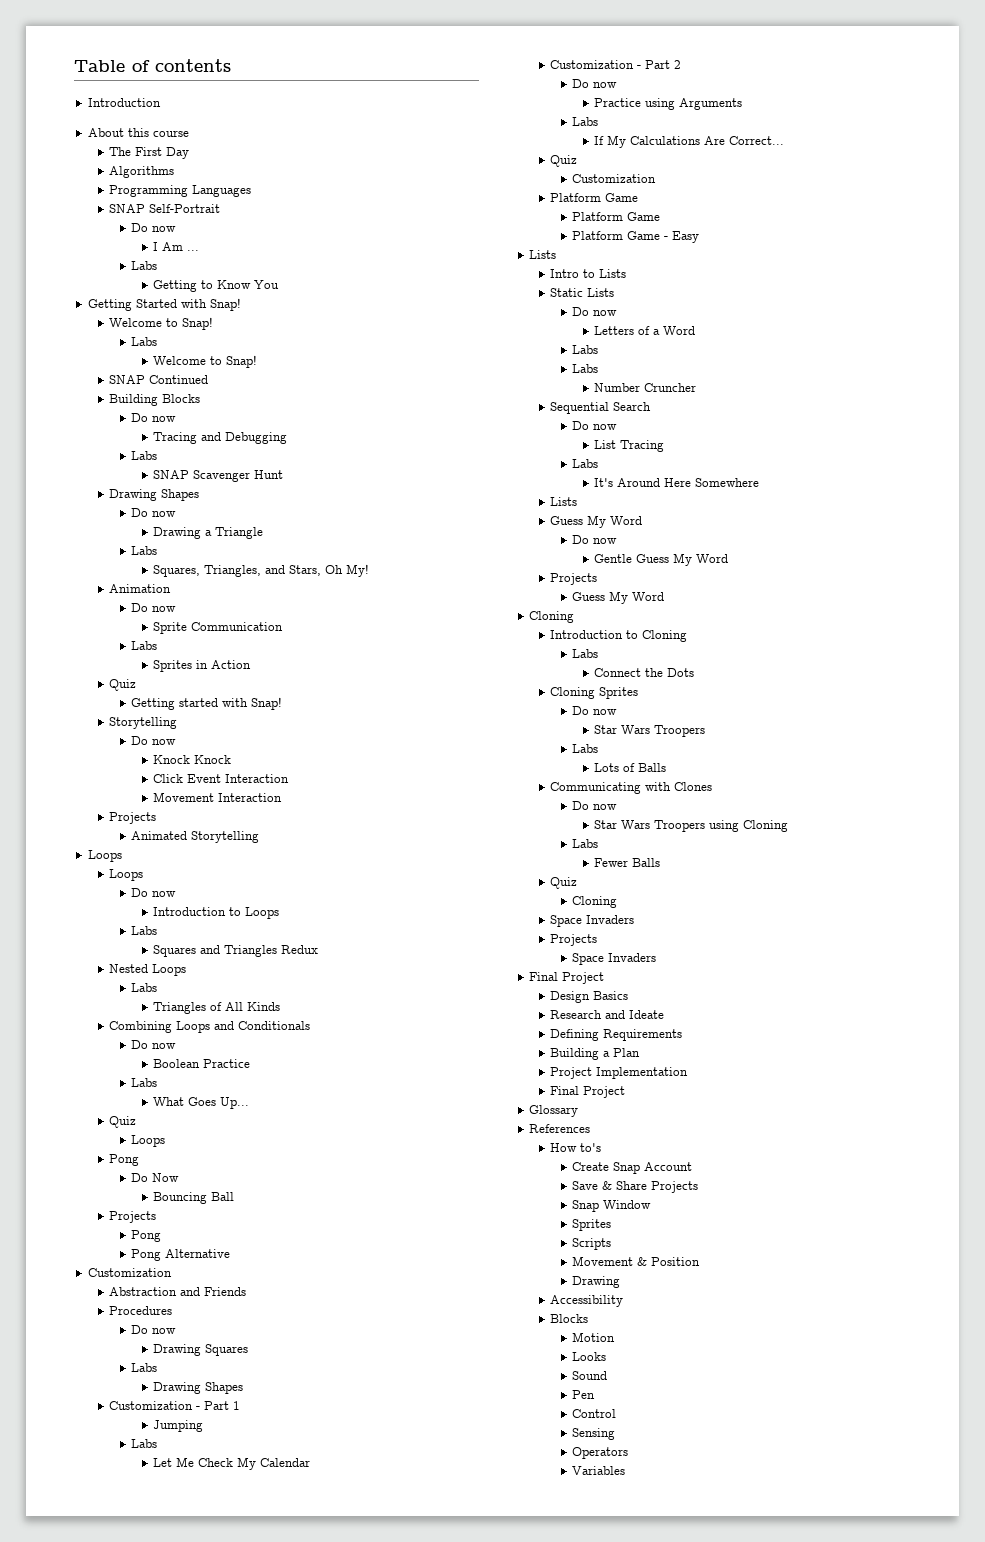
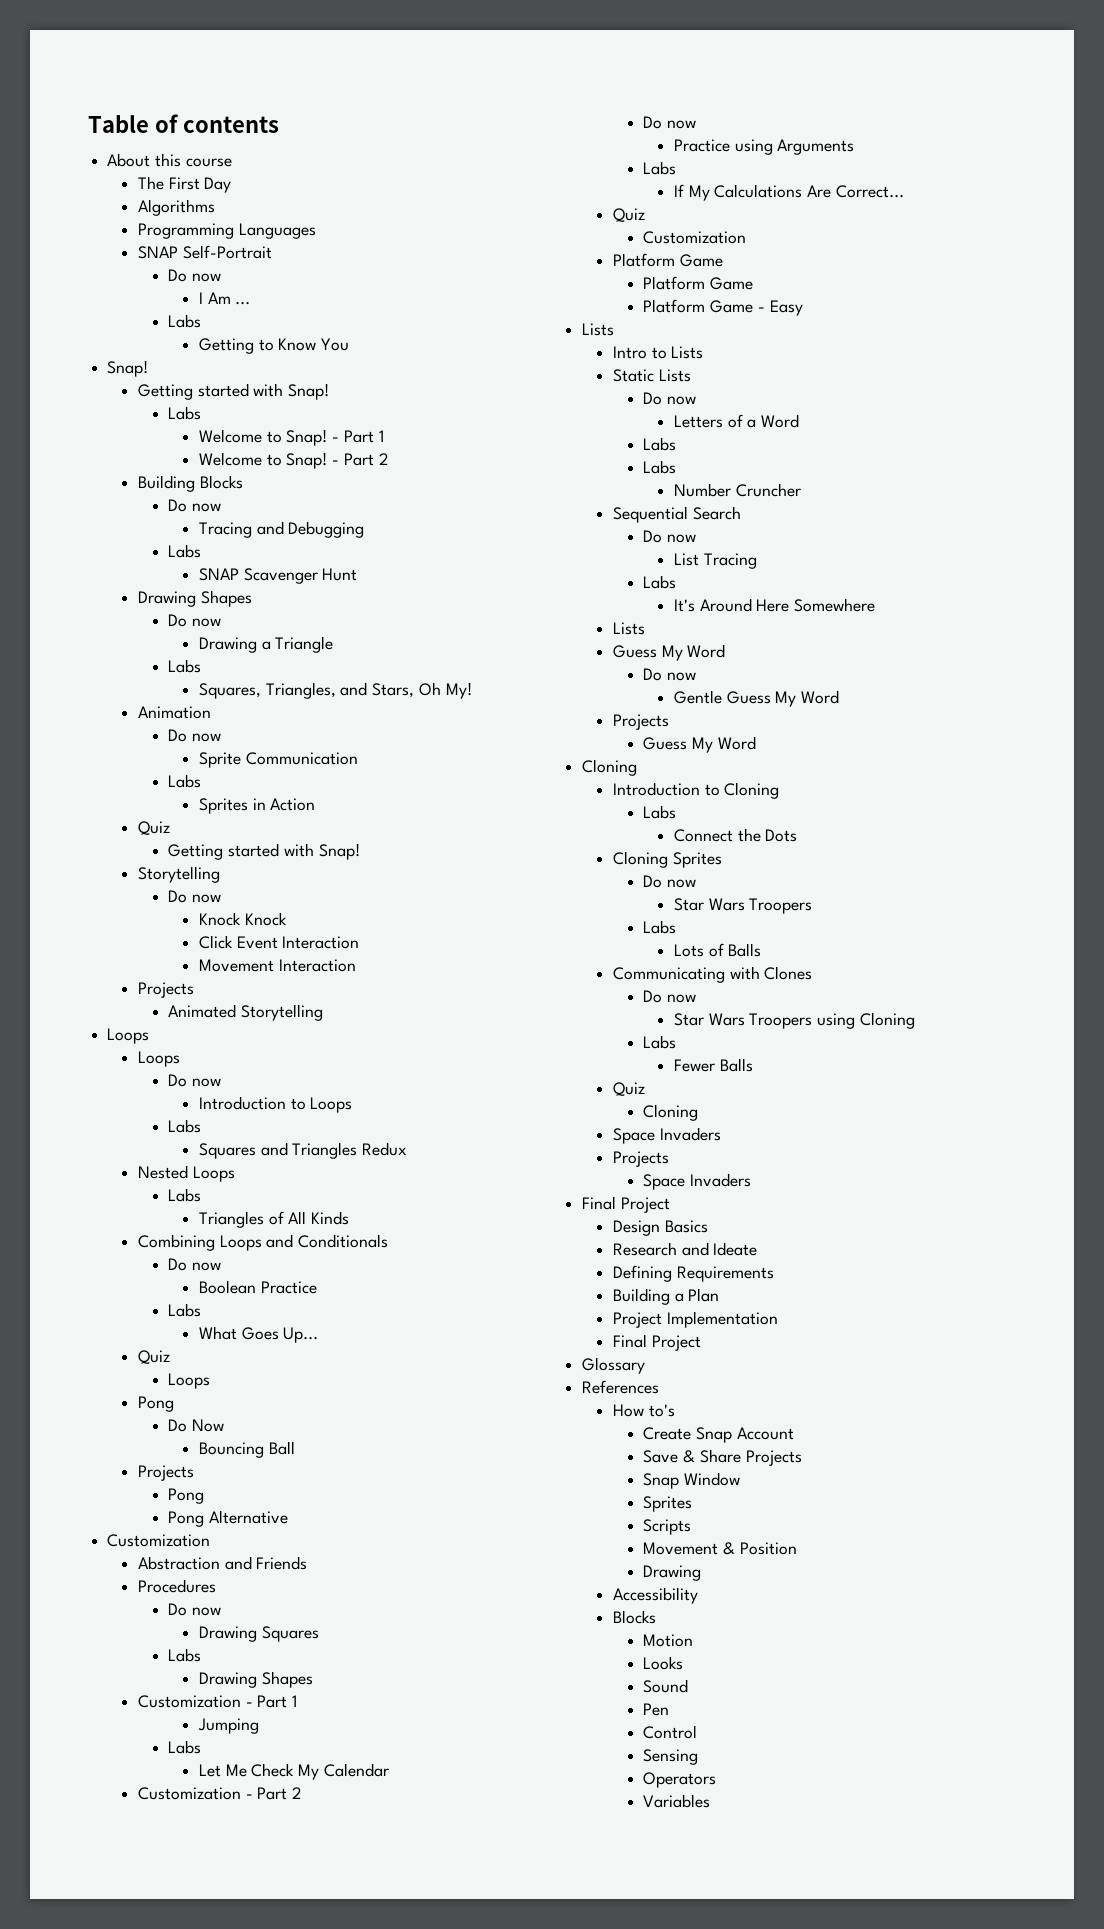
  Table of contents
- Introduction
  Getting to Know You
- Getting Started with Snap!
- Welcome to Snap!
+ Snap!
+ Getting started with Snap!
  Labs
- Welcome to Snap!
- SNAP Continued
+ Welcome to Snap! - Part 1
+ Welcome to Snap! - Part 2

